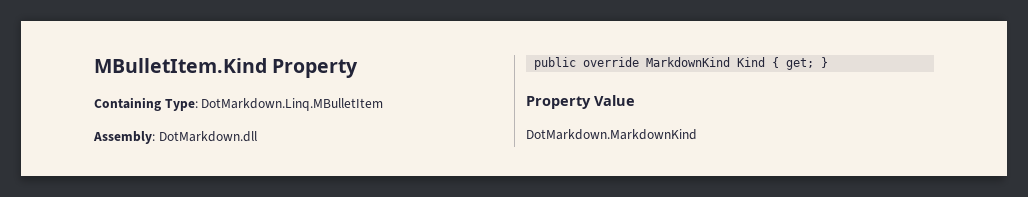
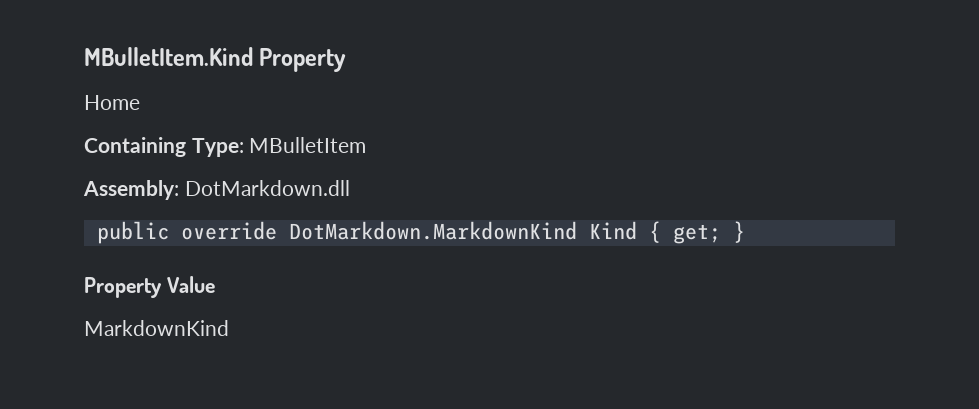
+ Home
- Containing Type: DotMarkdown.Linq.MBulletItem
+ Containing Type: MBulletItem
- public override MarkdownKind Kind { get; }
+ public override DotMarkdown.MarkdownKind Kind { get; }
- DotMarkdown.MarkdownKind
+ MarkdownKind

